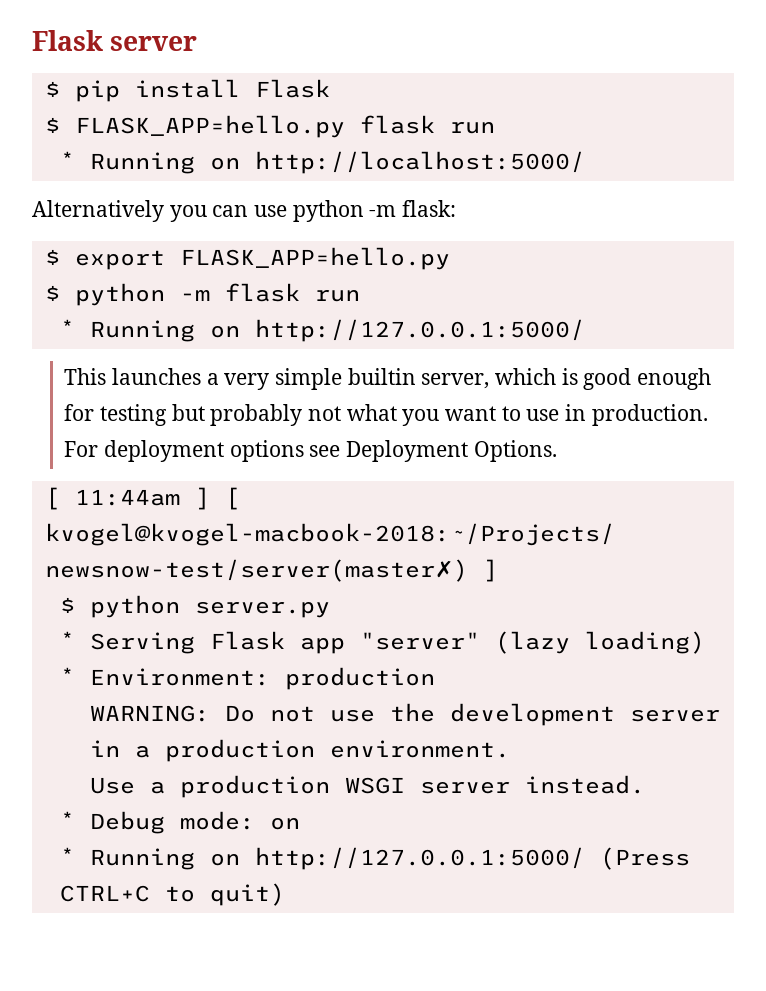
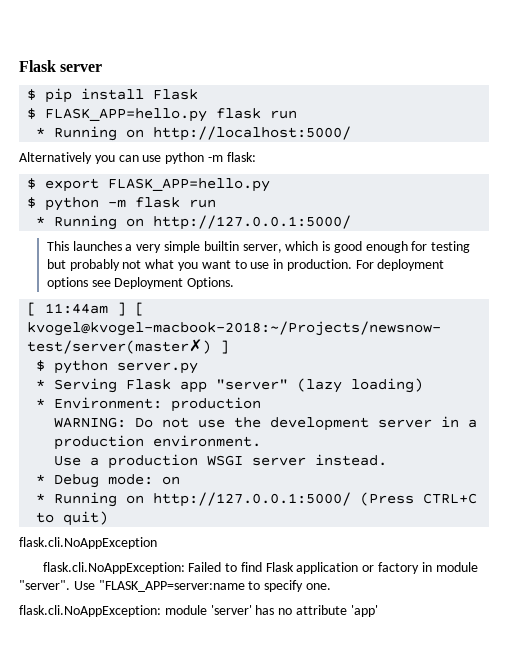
+ flask.cli.NoAppException
+ flask.cli.NoAppException: Failed to find Flask application or factory in module "server". Use "FLASK_APP=server:name to specify one.
+ flask.cli.NoAppException: module 'server' has no attribute 'app'

